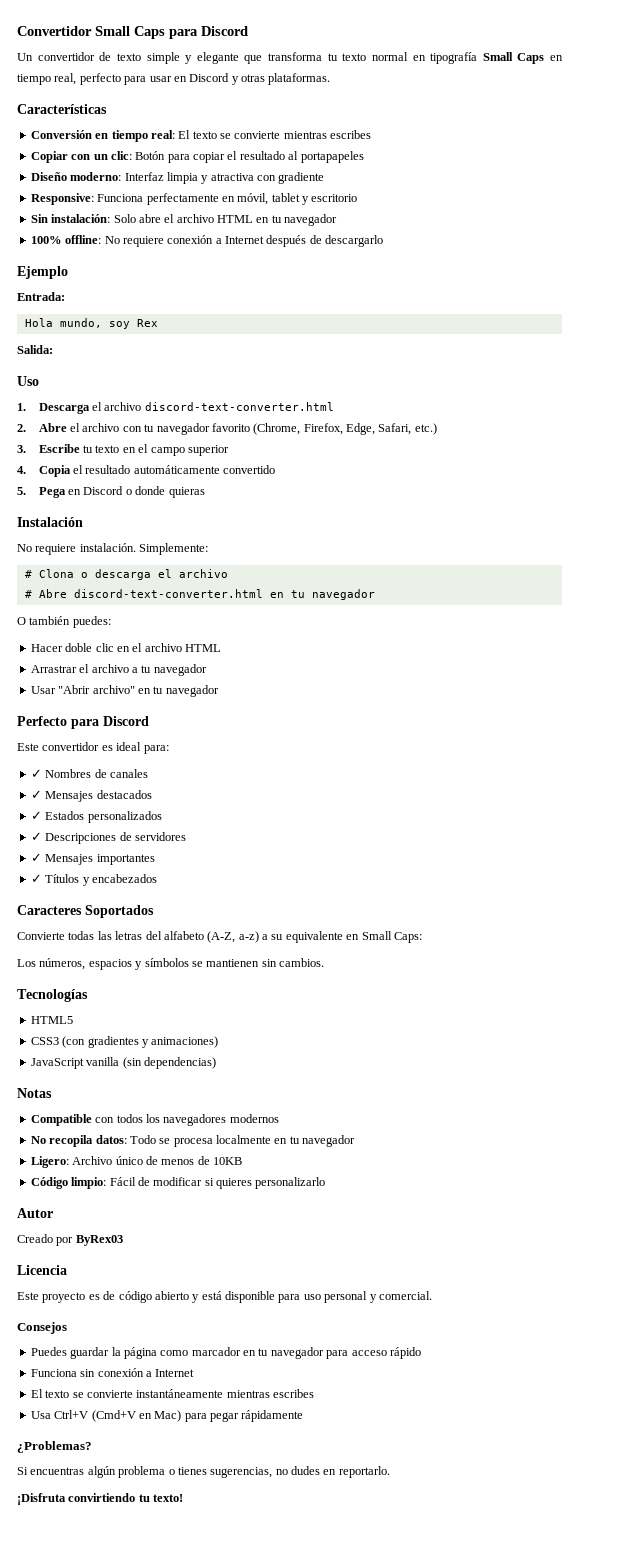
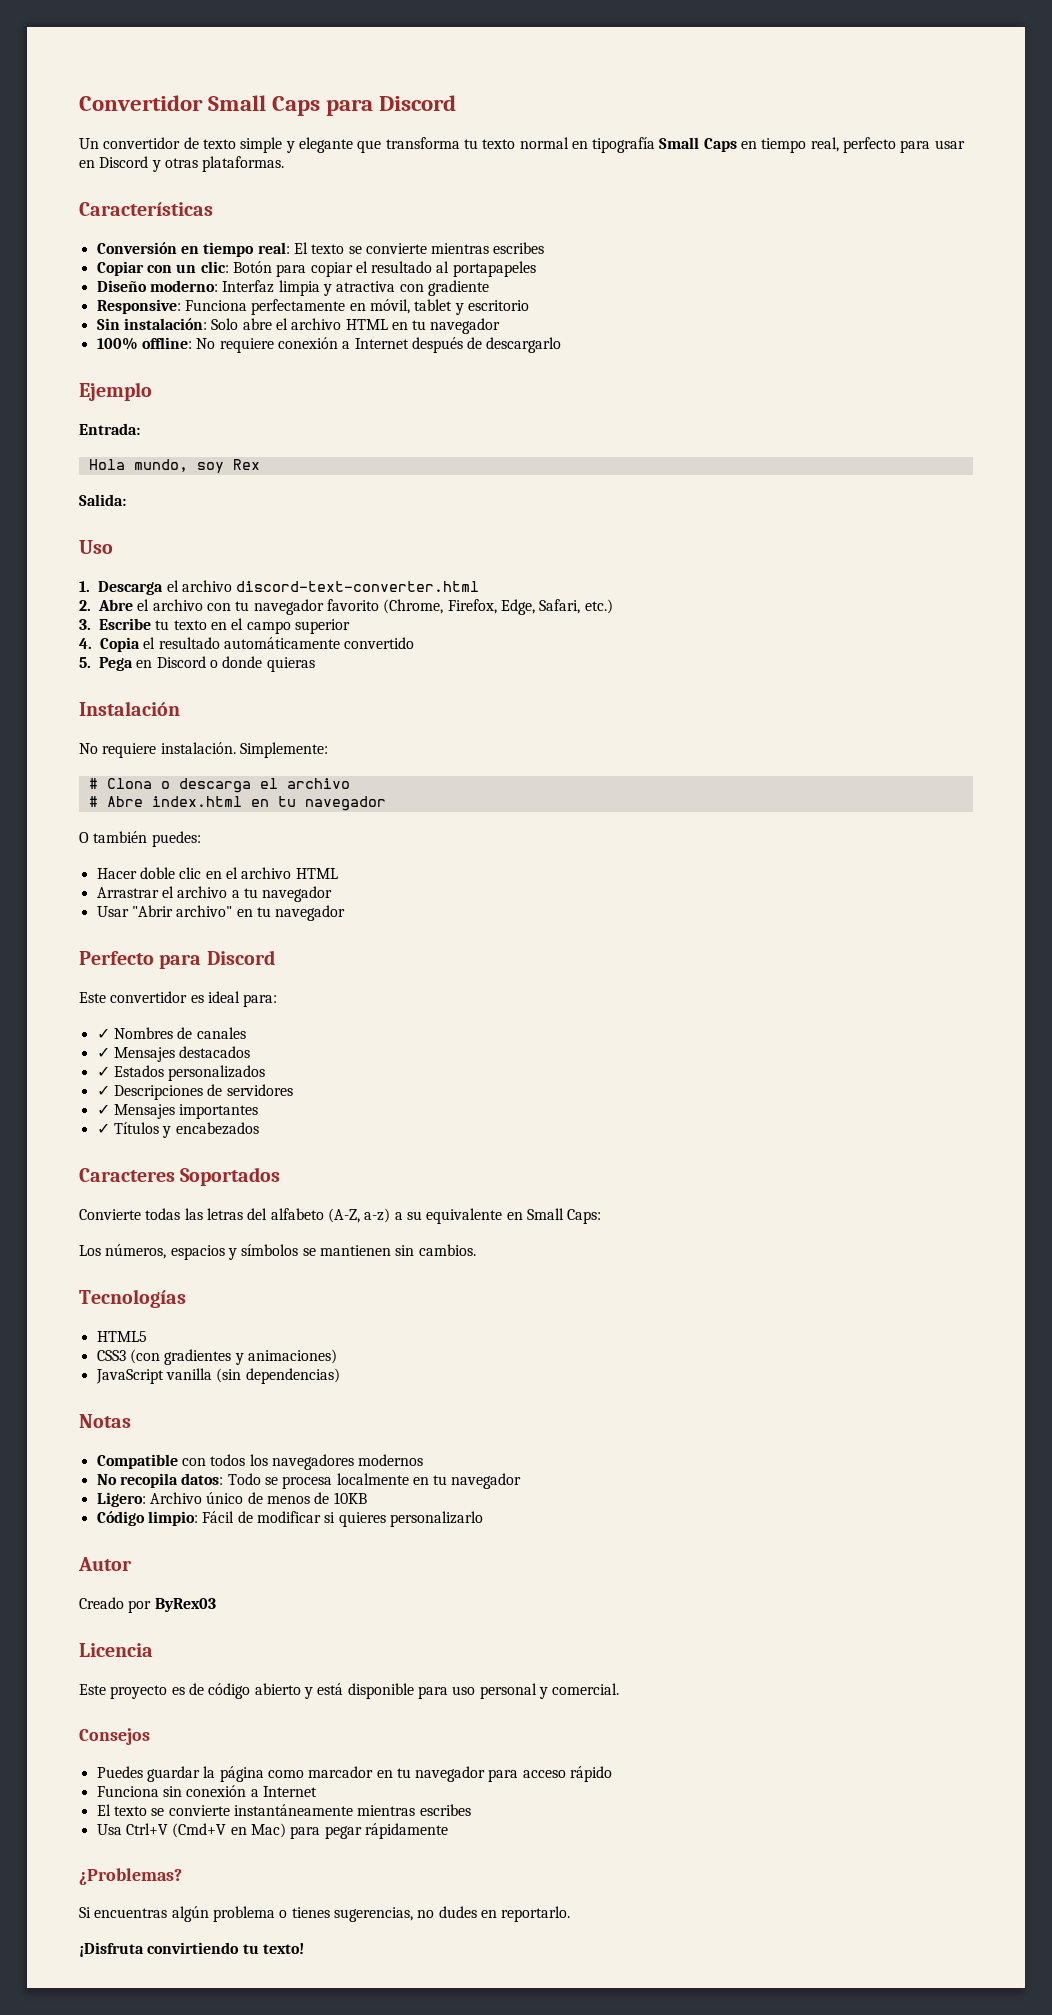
- # Abre discord-text-converter.html en tu navegador
+ # Abre index.html en tu navegador

